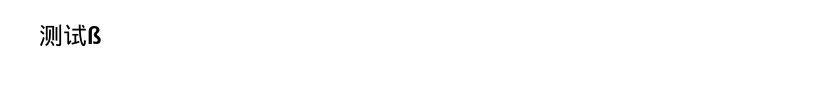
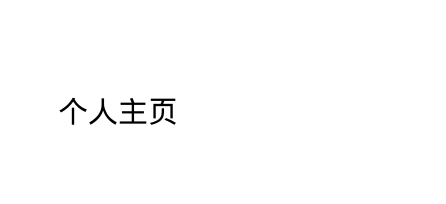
- 测试ß
+ 个人主页

